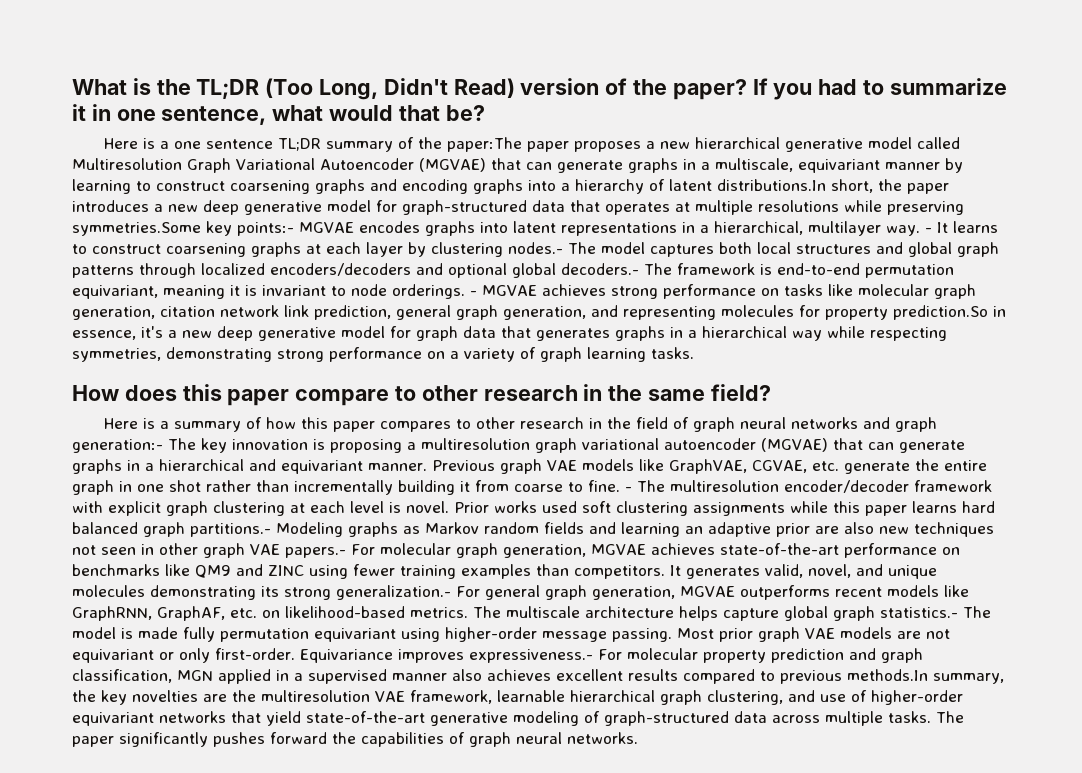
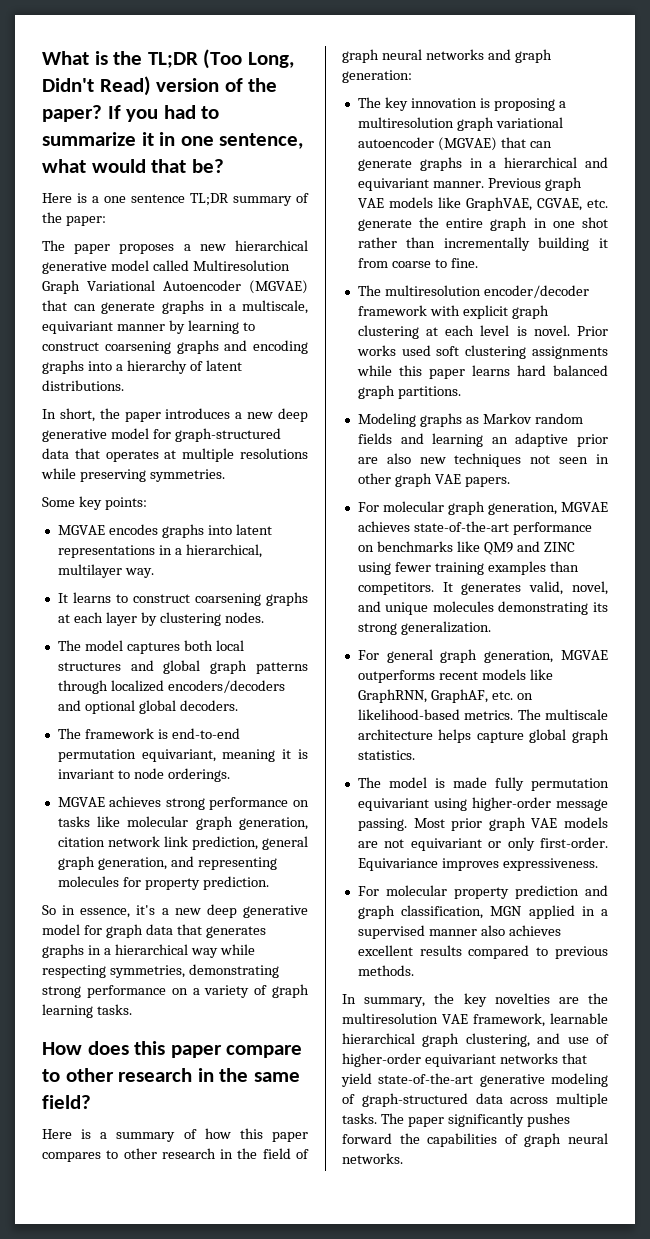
- Here is a one sentence TL;DR summary of the paper:The paper proposes a new hierarchical generative model called Multiresolution Graph Variational Autoencoder (MGVAE) that can generate graphs in a multiscale, equivariant manner by learning to construct coarsening graphs and encoding graphs into a hierarchy of latent distributions.In short, the paper introduces a new deep generative model for graph-structured data that operates at multiple resolutions while preserving symmetries.Some key points:- MGVAE encodes graphs into latent representations in a hierarchical, multilayer way. - It learns to construct coarsening graphs at each layer by clustering nodes.- The model captures both local structures and global graph patterns through localized encoders/decoders and optional global decoders.- The framework is end-to-end permutation equivariant, meaning it is invariant to node orderings. - MGVAE achieves strong performance on tasks like molecular graph generation, citation network link prediction, general graph generation, and representing molecules for property prediction.So in essence, it's a new deep generative model for graph data that generates graphs in a hierarchical way while respecting symmetries, demonstrating strong performance on a variety of graph learning tasks.
+ Here is a one sentence TL;DR summary of the paper:
+ The paper proposes a new hierarchical generative model called Multiresolution Graph Variational Autoencoder (MGVAE) that can generate graphs in a multiscale, equivariant manner by learning to construct coarsening graphs and encoding graphs into a hierarchy of latent distributions.
+ In short, the paper introduces a new deep generative model for graph-structured data that operates at multiple resolutions while preserving symmetries.
+ Some key points:
+ MGVAE encodes graphs into latent representations in a hierarchical, multilayer way.
+ It learns to construct coarsening graphs at each layer by clustering nodes.
+ The model captures both local structures and global graph patterns through localized encoders/decoders and optional global decoders.
+ The framework is end-to-end permutation equivariant, meaning it is invariant to node orderings.
+ MGVAE achieves strong performance on tasks like molecular graph generation, citation network link prediction, general graph generation, and representing molecules for property prediction.
+ So in essence, it's a new deep generative model for graph data that generates graphs in a hierarchical way while respecting symmetries, demonstrating strong performance on a variety of graph learning tasks.
- Here is a summary of how this paper compares to other research in the field of graph neural networks and graph generation:- The key innovation is proposing a multiresolution graph variational autoencoder (MGVAE) that can generate graphs in a hierarchical and equivariant manner.
+ Here is a summary of how this paper compares to other research in the field of graph neural networks and graph generation:
+ The key innovation is proposing a multiresolution graph variational autoencoder (MGVAE) that can generate graphs in a hierarchical and equivariant manner.
- Previous graph VAE models like GraphVAE, CGVAE, etc. generate the entire graph in one shot rather than incrementally building it from coarse to fine. - The multiresolution encoder/decoder framework with explicit graph clustering at each level is novel.
+ Previous graph VAE models like GraphVAE, CGVAE, etc. generate the entire graph in one shot rather than incrementally building it from coarse to fine.
+ The multiresolution encoder/decoder framework with explicit graph clustering at each level is novel.
- Prior works used soft clustering assignments while this paper learns hard balanced graph partitions.- Modeling graphs as Markov random fields and learning an adaptive prior are also new techniques not seen in other graph VAE papers.- For molecular graph generation, MGVAE achieves state-of-the-art performance on benchmarks like QM9 and ZINC using fewer training examples than competitors.
+ Prior works used soft clustering assignments while this paper learns hard balanced graph partitions.
+ Modeling graphs as Markov random fields and learning an adaptive prior are also new techniques not seen in other graph VAE papers.
+ For molecular graph generation, MGVAE achieves state-of-the-art performance on benchmarks like QM9 and ZINC using fewer training examples than competitors.
- It generates valid, novel, and unique molecules demonstrating its strong generalization.- For general graph generation, MGVAE outperforms recent models like GraphRNN, GraphAF, etc. on likelihood-based metrics.
+ It generates valid, novel, and unique molecules demonstrating its strong generalization.
+ For general graph generation, MGVAE outperforms recent models like GraphRNN, GraphAF, etc. on likelihood-based metrics.
- The multiscale architecture helps capture global graph statistics.- The model is made fully permutation equivariant using higher-order message passing.
+ The multiscale architecture helps capture global graph statistics.
+ The model is made fully permutation equivariant using higher-order message passing.
- Equivariance improves expressiveness.- For molecular property prediction and graph classification, MGN applied in a supervised manner also achieves excellent results compared to previous methods.In summary, the key novelties are the multiresolution VAE framework, learnable hierarchical graph clustering, and use of higher-order equivariant networks that yield state-of-the-art generative modeling of graph-structured data across multiple tasks.
+ Equivariance improves expressiveness.
+ For molecular property prediction and graph classification, MGN applied in a supervised manner also achieves excellent results compared to previous methods.
+ In summary, the key novelties are the multiresolution VAE framework, learnable hierarchical graph clustering, and use of higher-order equivariant networks that yield state-of-the-art generative modeling of graph-structured data across multiple tasks.

